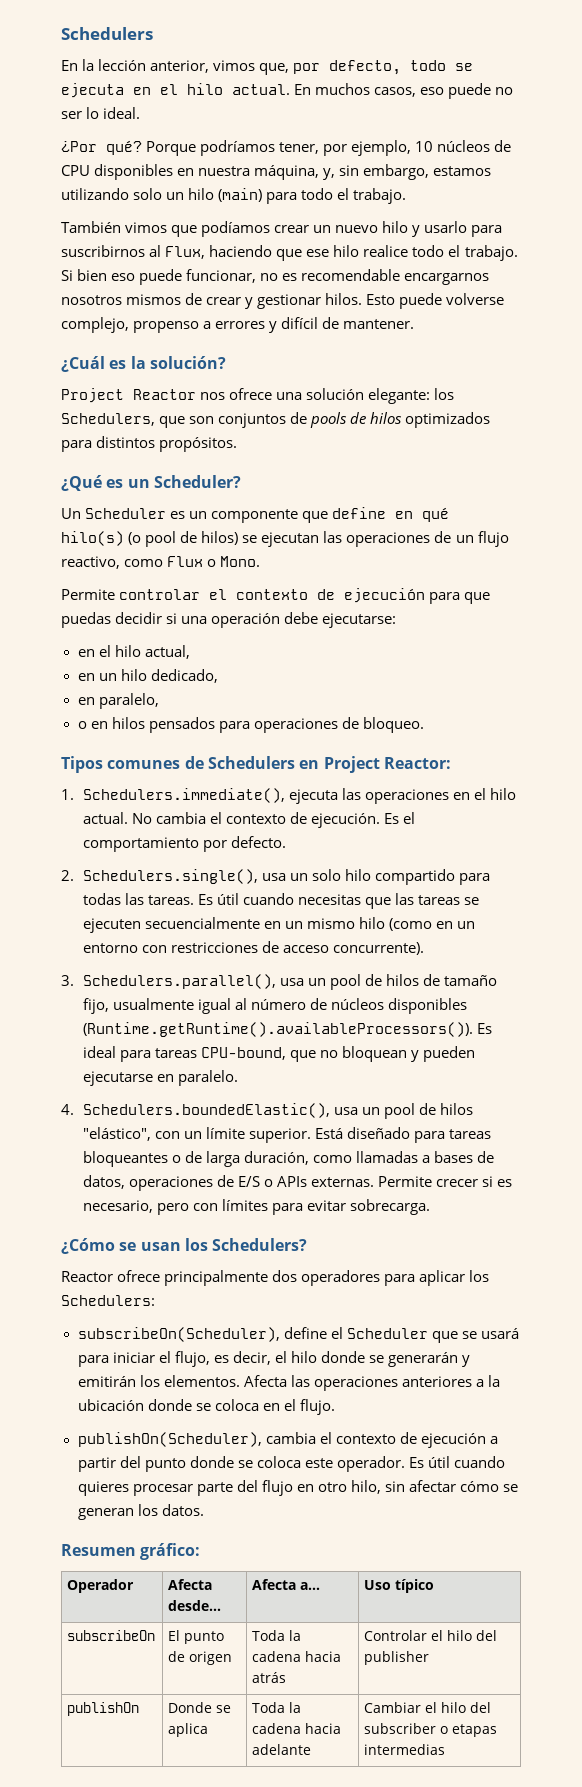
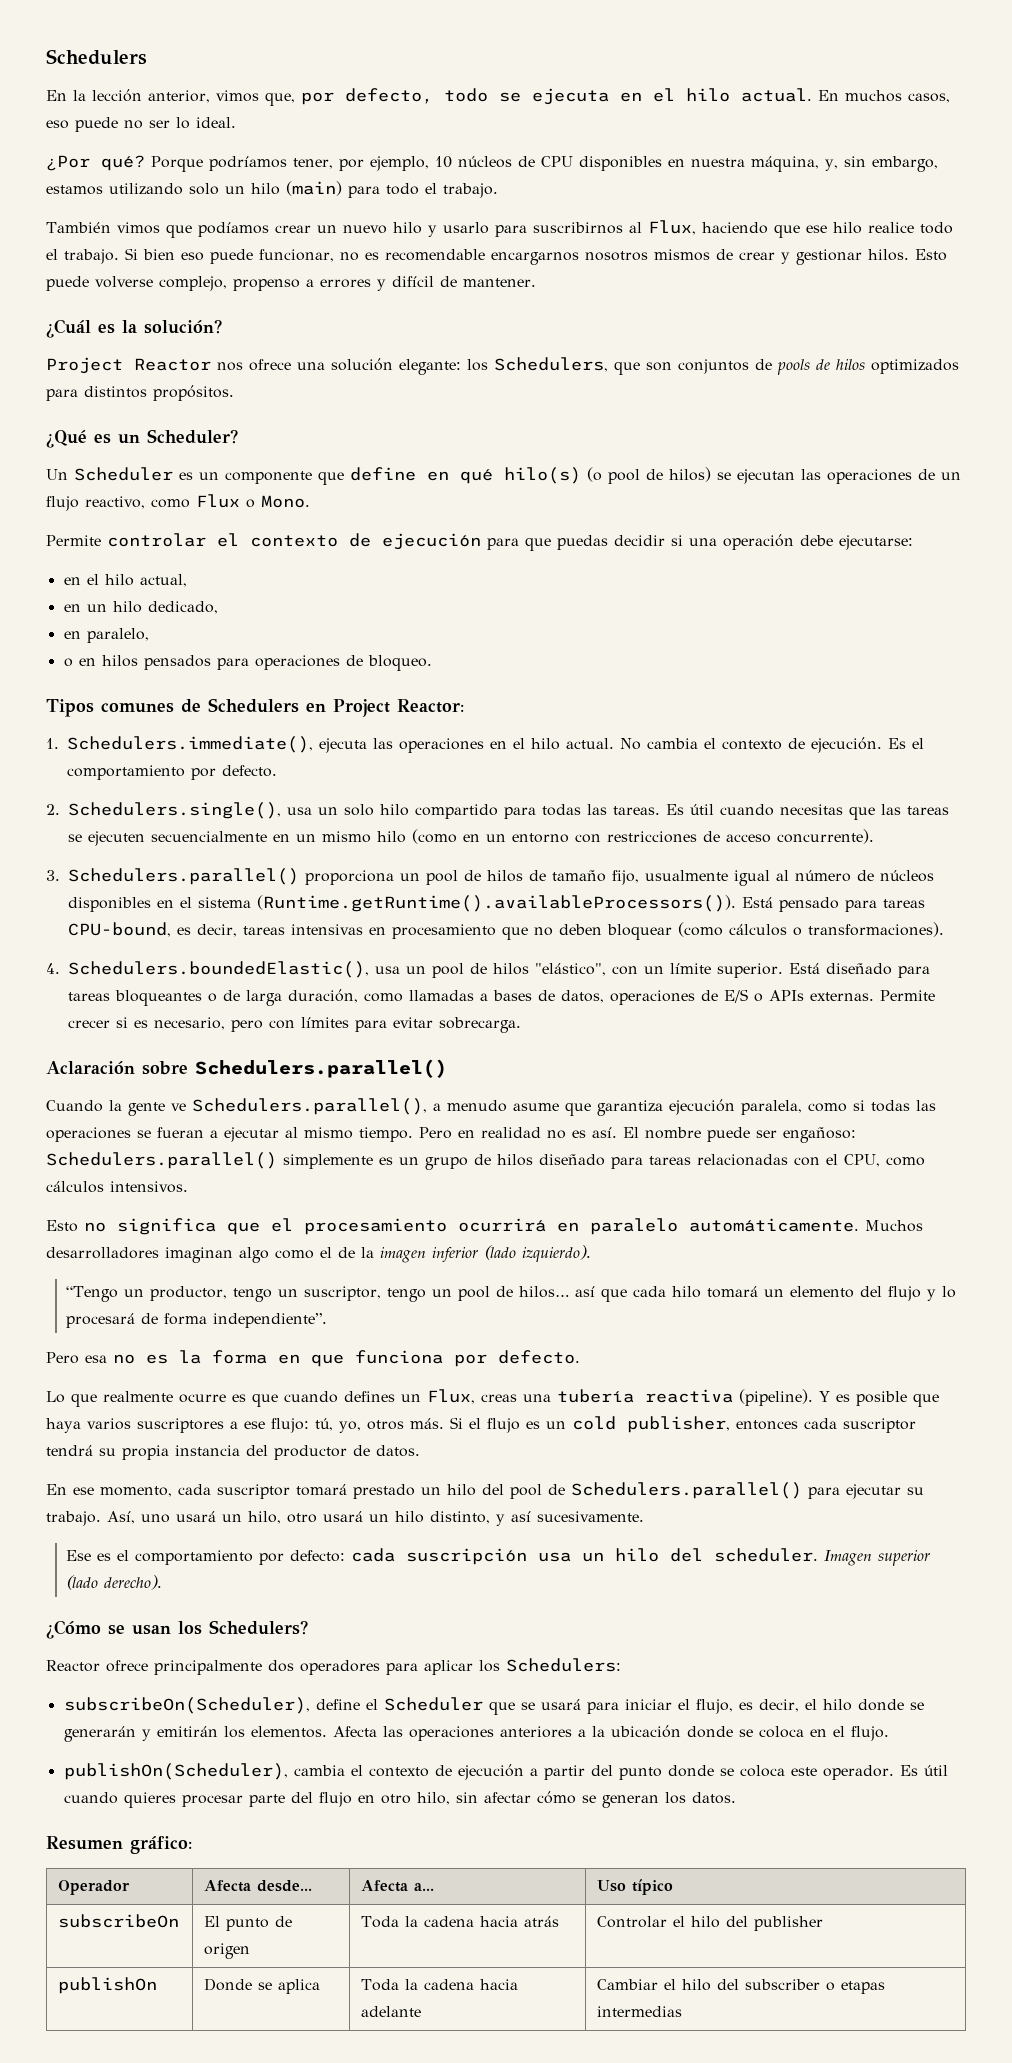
- 3. Schedulers.parallel(), usa un pool de hilos de tamaño fijo, usualmente igual al número de núcleos disponibles (Runtime.getRuntime().availableProcessors()). Es ideal para tareas CPU-bound, que no bloquean y pueden ejecutarse en paralelo.
+ 3. Schedulers.parallel() proporciona un pool de hilos de tamaño fijo, usualmente igual al número de núcleos disponibles en el sistema (Runtime.getRuntime().availableProcessors()). Está pensado para tareas CPU-bound, es decir, tareas intensivas en procesamiento que no deben bloquear (como cálculos o transformaciones).
+ Aclaración sobre Schedulers.parallel()
+ Cuando la gente ve Schedulers.parallel(), a menudo asume que garantiza ejecución paralela, como si todas las operaciones se fueran a ejecutar al mismo tiempo. Pero en realidad no es así. El nombre puede ser engañoso: Schedulers.parallel() simplemente es un grupo de hilos diseñado para tareas relacionadas con el CPU, como cálculos intensivos.
+ Esto no significa que el procesamiento ocurrirá en paralelo automáticamente. Muchos desarrolladores imaginan algo como el de la imagen inferior (lado izquierdo).
+ “Tengo un productor, tengo un suscriptor, tengo un pool de hilos… así que cada hilo tomará un elemento del flujo y lo procesará de forma independiente”.
+ Pero esa no es la forma en que funciona por defecto.
+ Lo que realmente ocurre es que cuando defines un Flux, creas una tubería reactiva (pipeline). Y es posible que haya varios suscriptores a ese flujo: tú, yo, otros más. Si el flujo es un cold publisher, entonces cada suscriptor tendrá su propia instancia del productor de datos.
+ En ese momento, cada suscriptor tomará prestado un hilo del pool de Schedulers.parallel() para ejecutar su trabajo. Así, uno usará un hilo, otro usará un hilo distinto, y así sucesivamente.
+ Ese es el comportamiento por defecto: cada suscripción usa un hilo del scheduler. Imagen superior (lado derecho).

